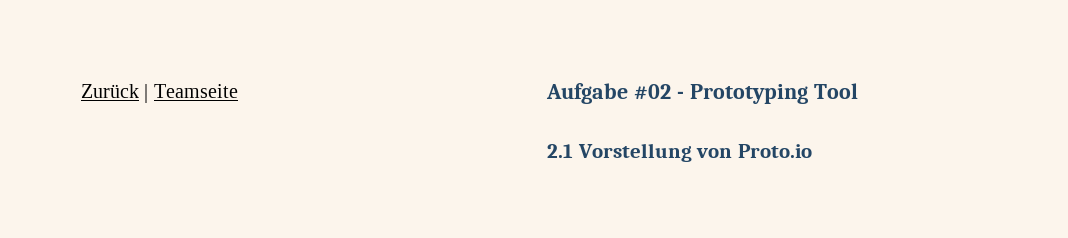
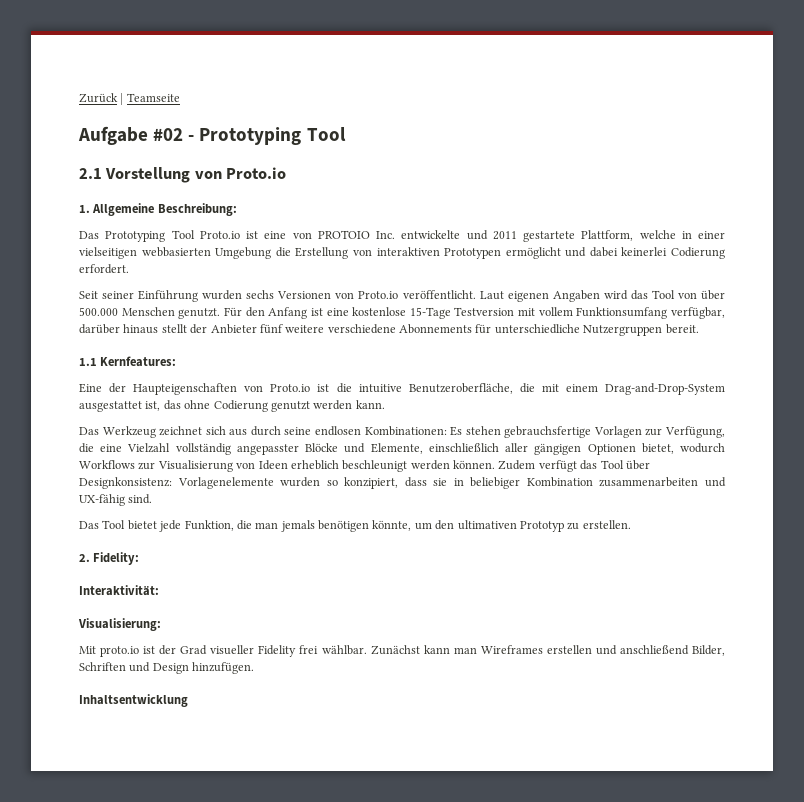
+ 1. Allgemeine Beschreibung:
+ Das Prototyping Tool Proto.io ist eine von PROTOIO Inc. entwickelte und 2011 gestartete Plattform, welche in einer vielseitigen webbasierten Umgebung die Erstellung von interaktiven Prototypen ermöglicht und dabei keinerlei Codierung erfordert.
+ Seit seiner Einführung wurden sechs Versionen von Proto.io veröffentlicht. Laut eigenen Angaben wird das Tool von über 500.000 Menschen genutzt. Für den Anfang ist eine kostenlose 15-Tage Testversion mit vollem Funktionsumfang verfügbar, darüber hinaus stellt der Anbieter fünf weitere verschiedene Abonnements für unterschiedliche Nutzergruppen bereit.
+ 1.1 Kernfeatures:
+ Eine der Haupteigenschaften von Proto.io ist die intuitive Benutzeroberfläche, die mit einem Drag-and-Drop-System ausgestattet ist, das ohne Codierung genutzt werden kann.
+ Das Werkzeug zeichnet sich aus durch seine endlosen Kombinationen: Es stehen gebrauchsfertige Vorlagen zur Verfügung, die eine Vielzahl vollständig angepasster Blöcke und Elemente, einschließlich aller gängigen Optionen bietet, wodurch Workflows zur Visualisierung von Ideen erheblich beschleunigt werden können. Zudem verfügt das Tool über Designkonsistenz: Vorlagenelemente wurden so konzipiert, dass sie in beliebiger Kombination zusammenarbeiten und UX-fähig sind.
+ Das Tool bietet jede Funktion, die man jemals benötigen könnte, um den ultimativen Prototyp zu erstellen.
+ 2. Fidelity:
+ Interaktivität:
+ Visualisierung:
+ Mit proto.io ist der Grad visueller Fidelity frei wählbar. Zunächst kann man Wireframes erstellen und anschließend Bilder, Schriften und Design hinzufügen.
+ Inhaltsentwicklung

